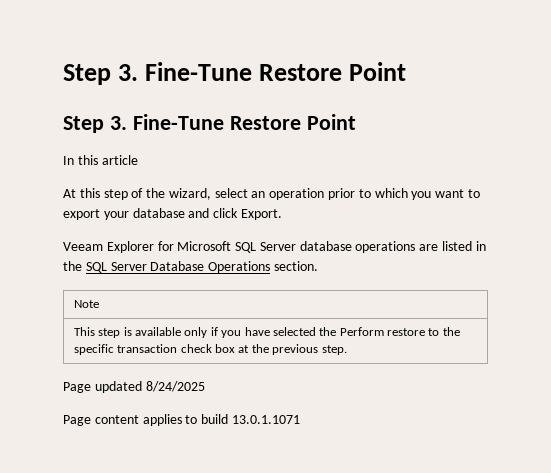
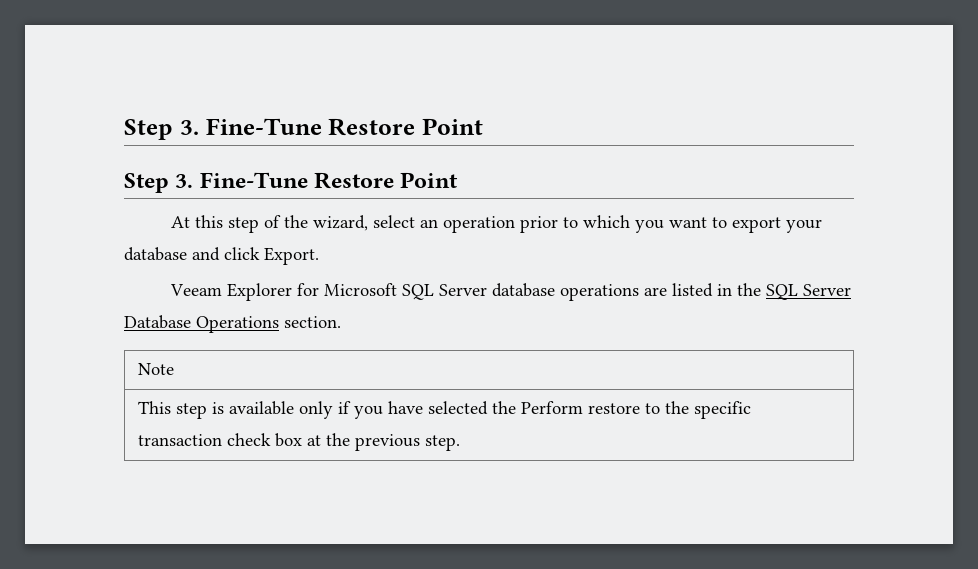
- In this article
- Page updated 8/24/2025
- Page content applies to build 13.0.1.1071

